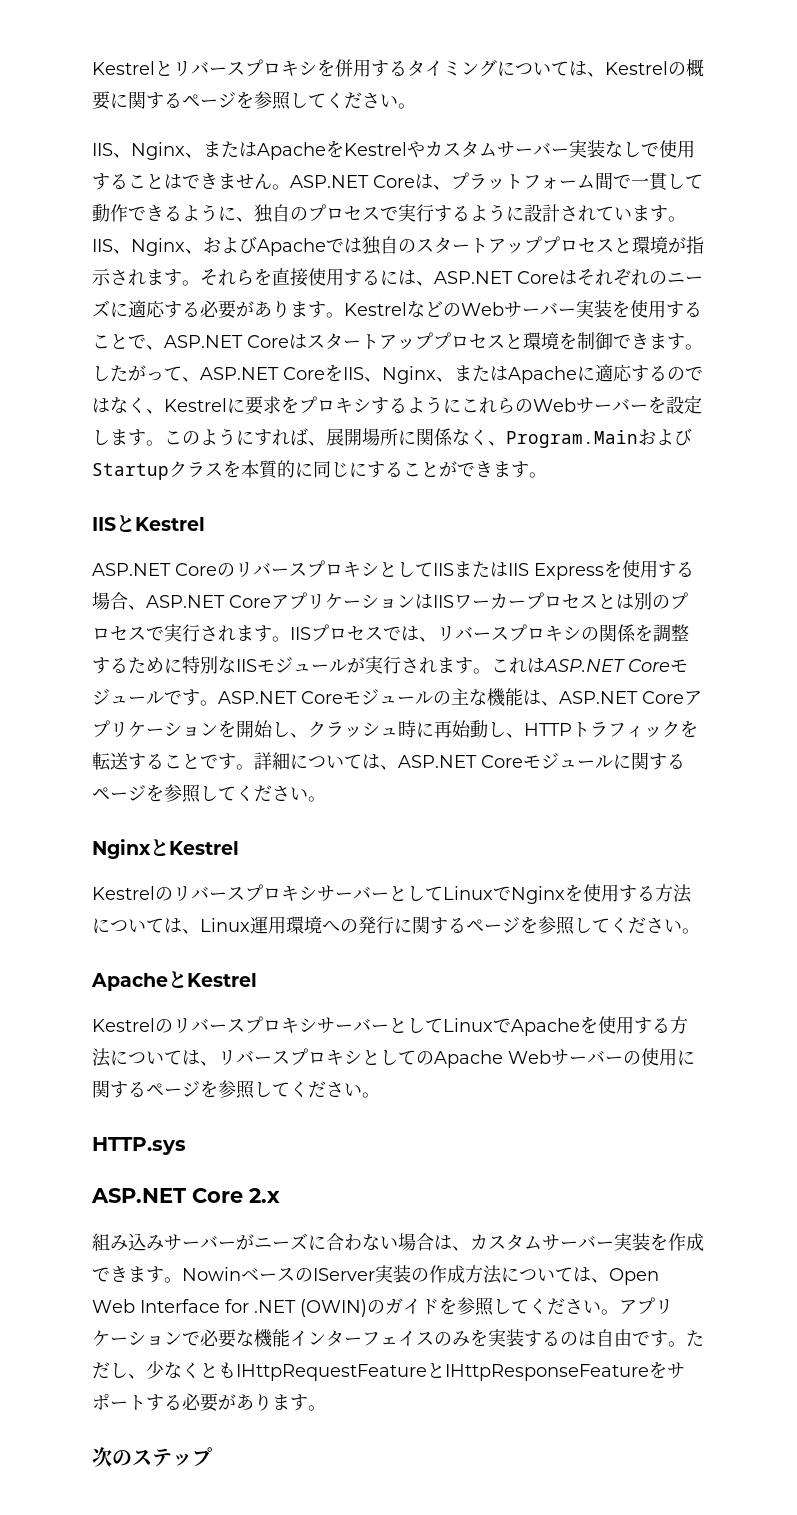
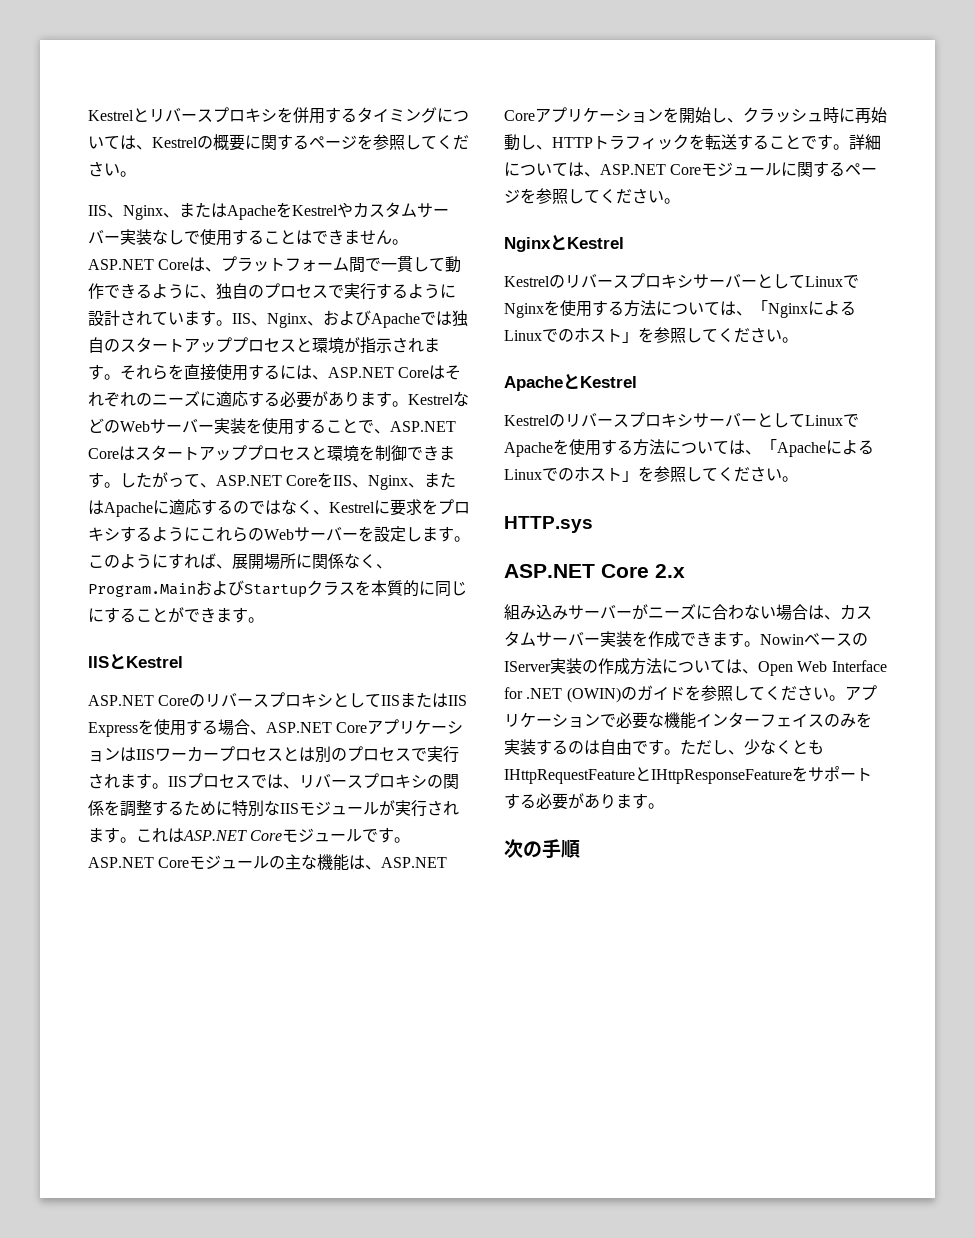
- KestrelのリバースプロキシサーバーとしてLinuxでNginxを使用する方法については、Linux運用環境への発行に関するページを参照してください。
+ KestrelのリバースプロキシサーバーとしてLinuxでNginxを使用する方法については、「NginxによるLinuxでのホスト」を参照してください。
- KestrelのリバースプロキシサーバーとしてLinuxでApacheを使用する方法については、リバースプロキシとしてのApache Webサーバーの使用に関するページを参照してください。
+ KestrelのリバースプロキシサーバーとしてLinuxでApacheを使用する方法については、「ApacheによるLinuxでのホスト」を参照してください。
- 次のステップ
+ 次の手順

